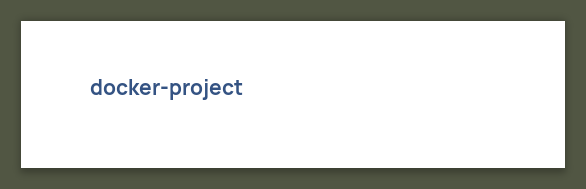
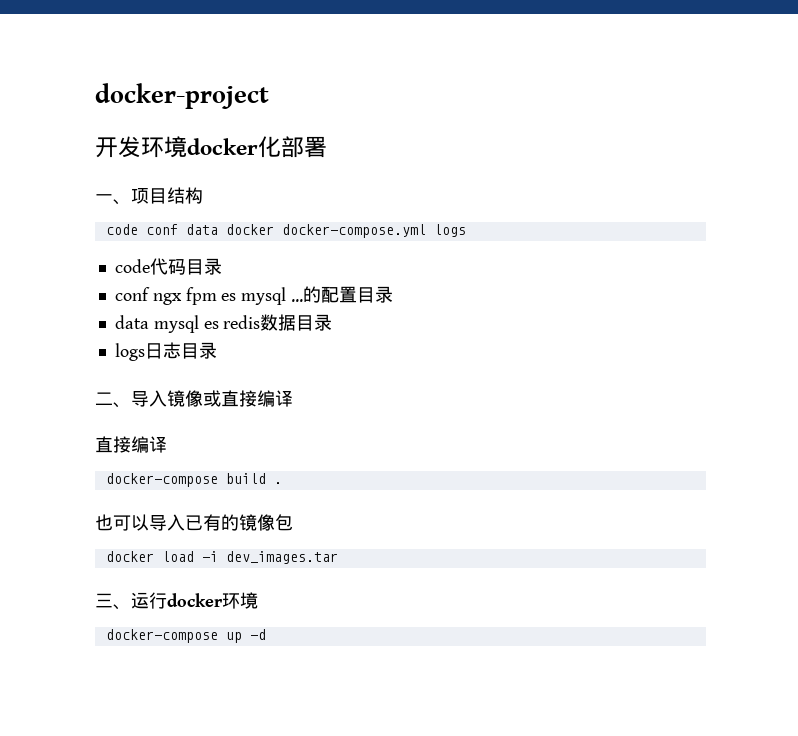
+ 开发环境docker化部署
+ 一、项目结构
+ code conf data docker docker-compose.yml logs
+ code代码目录
+ conf ngx fpm es mysql ...的配置目录
+ data mysql es redis数据目录
+ logs日志目录
+ 二、导入镜像或直接编译
+ 直接编译
+ docker-compose build .
+ 也可以导入已有的镜像包
+ docker load -i dev_images.tar
+ 三、运行docker环境
+ docker-compose up -d

